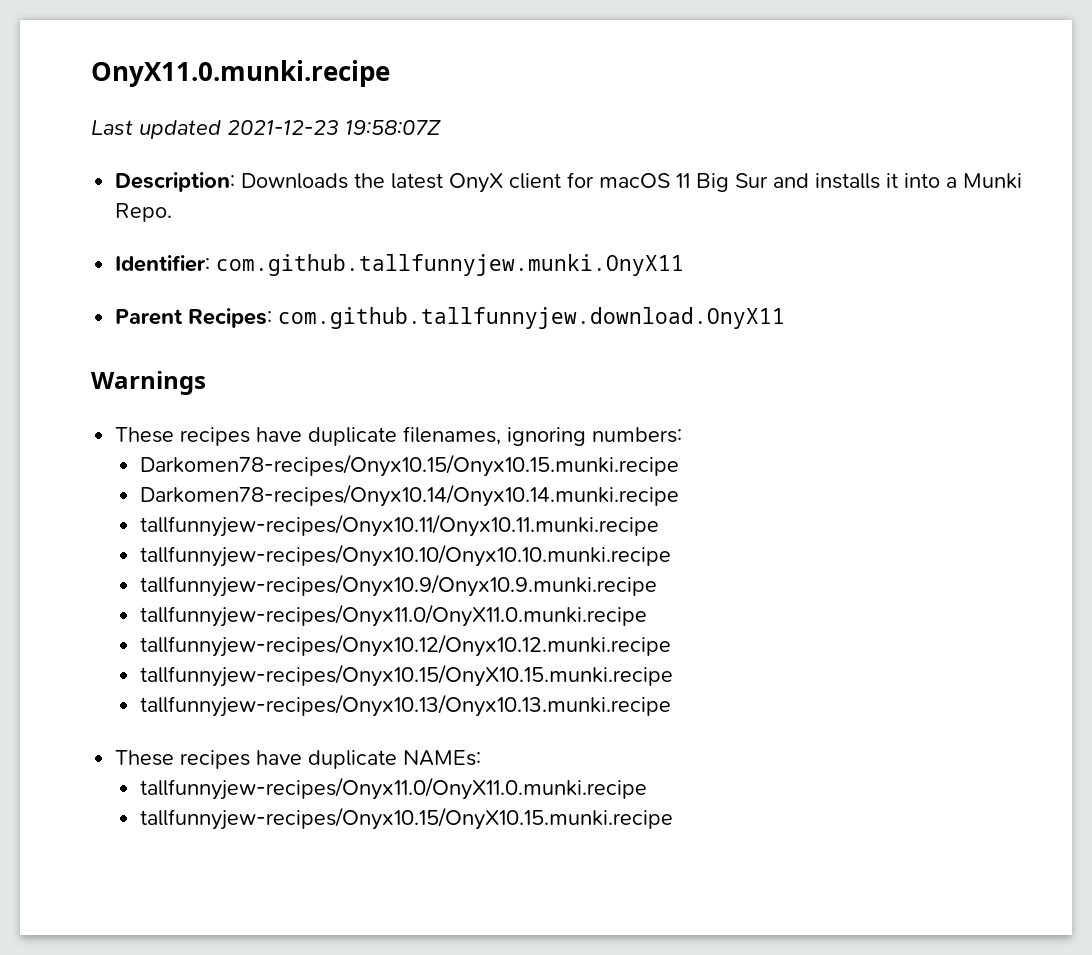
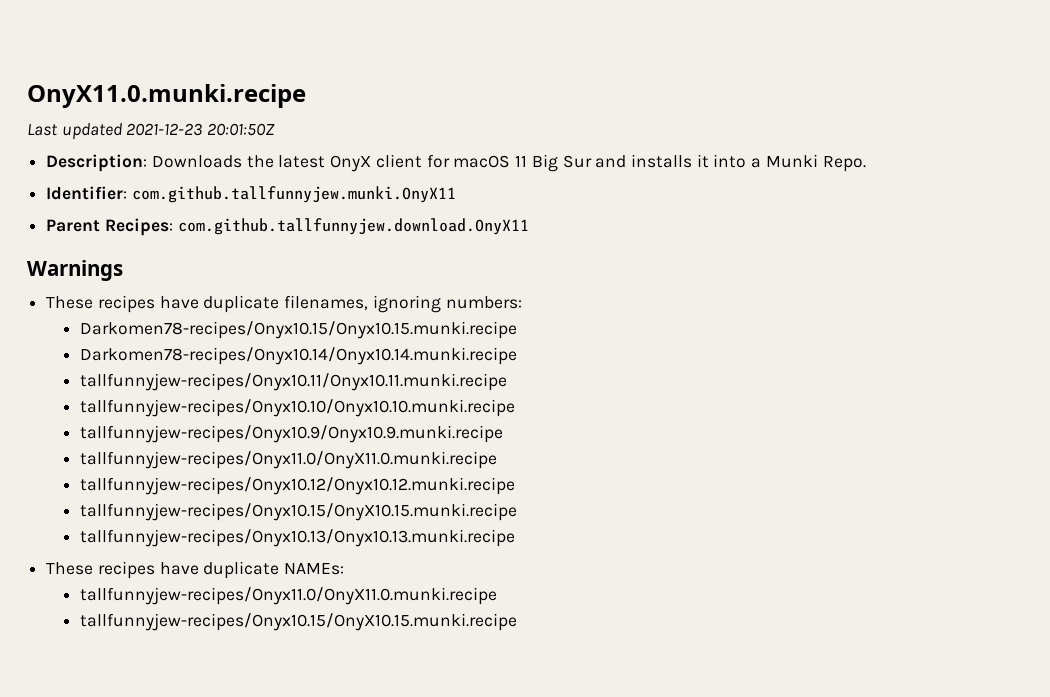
- Last updated 2021-12-23 19:58:07Z
+ Last updated 2021-12-23 20:01:50Z

